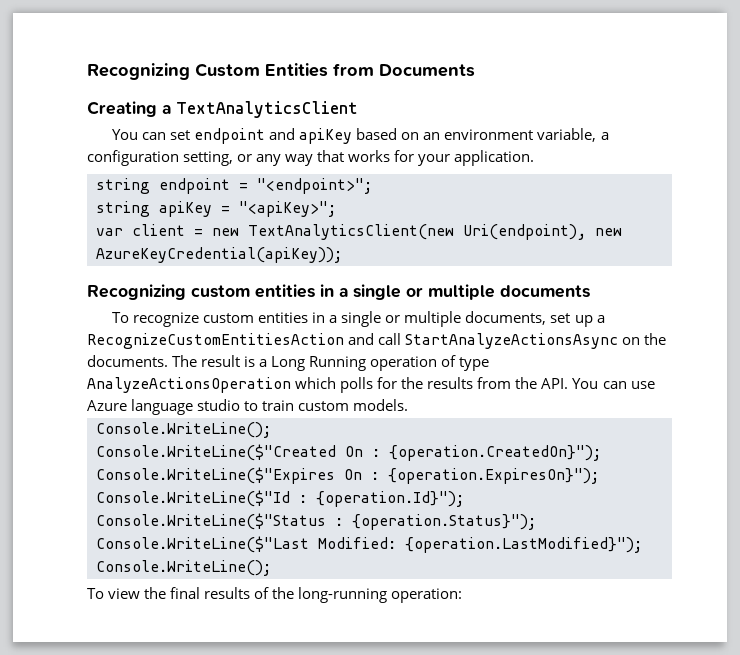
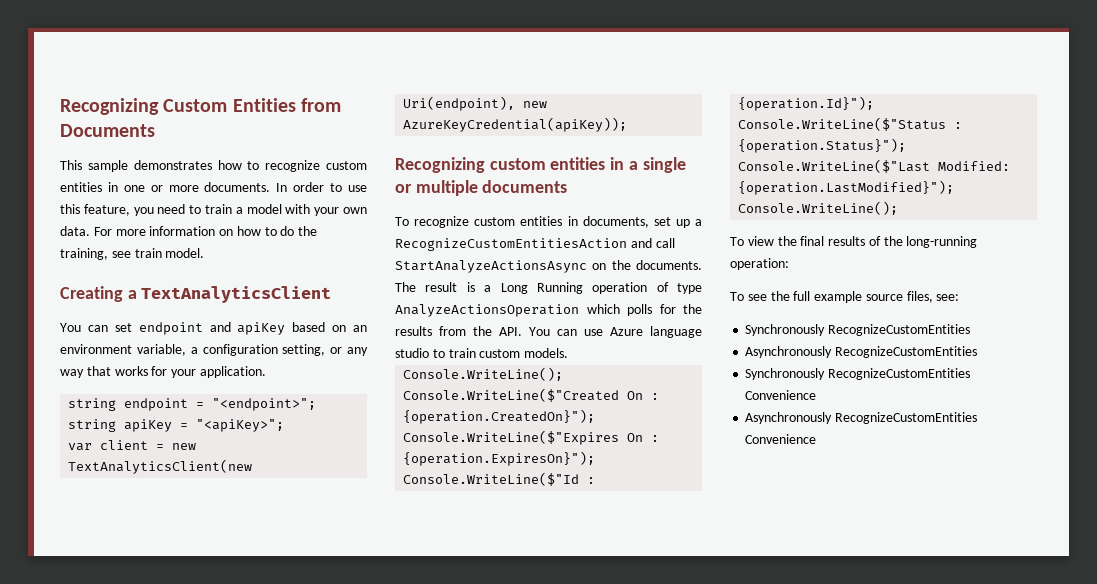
+ This sample demonstrates how to recognize custom entities in one or more documents. In order to use this feature, you need to train a model with your own data. For more information on how to do the training, see train model.
- To recognize custom entities in a single or multiple documents, set up a RecognizeCustomEntitiesAction and call StartAnalyzeActionsAsync on the documents.
+ To recognize custom entities in documents, set up a RecognizeCustomEntitiesAction and call StartAnalyzeActionsAsync on the documents.
+ To see the full example source files, see:
+ Synchronously RecognizeCustomEntities
+ Asynchronously RecognizeCustomEntities
+ Synchronously RecognizeCustomEntities Convenience
+ Asynchronously RecognizeCustomEntities Convenience

